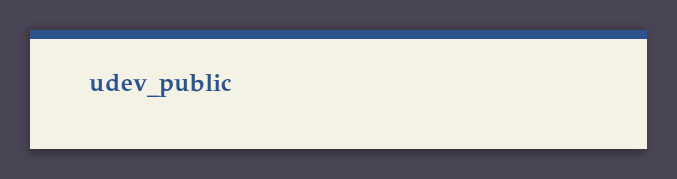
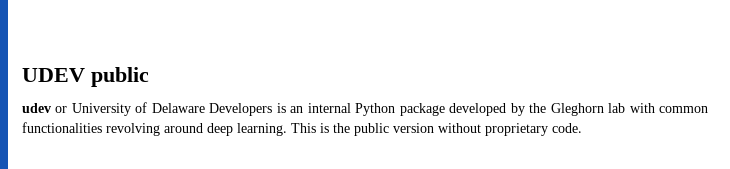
- udev_public
+ UDEV public
+ udev or University of Delaware Developers is an internal Python package developed by the Gleghorn lab with common functionalities revolving around deep learning. This is the public version without proprietary code.

